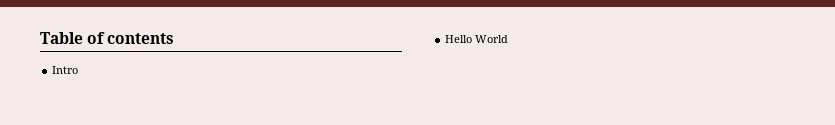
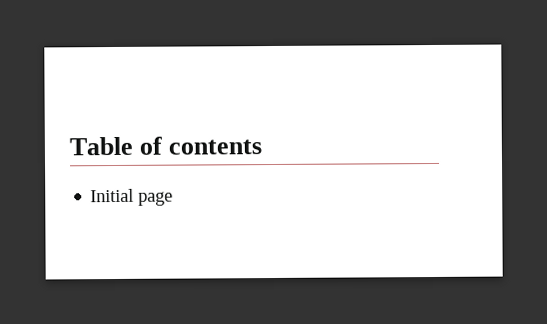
- Intro
- Hello World
+ Initial page

